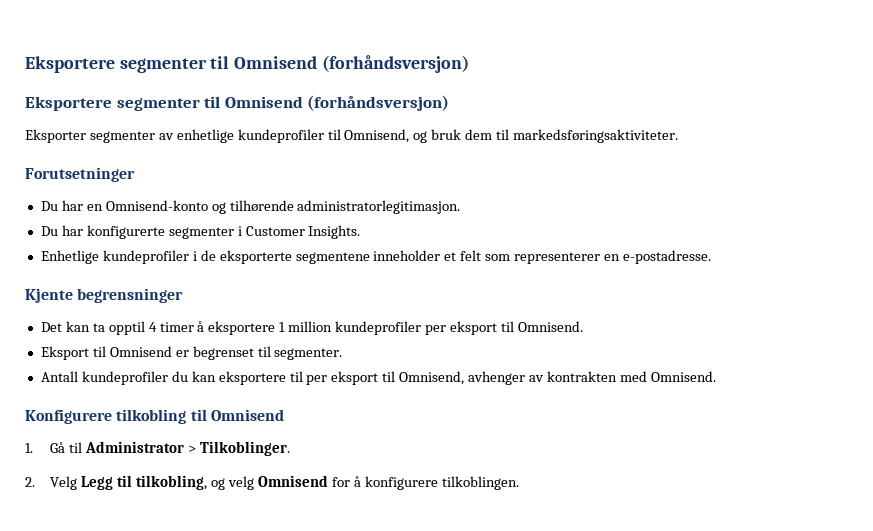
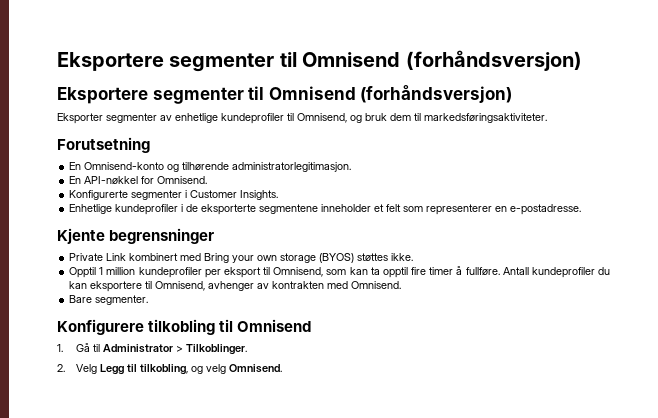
- Forutsetninger
- Du har en Omnisend-konto og tilhørende administratorlegitimasjon.
+ Forutsetning
+ En Omnisend-konto og tilhørende administratorlegitimasjon.
- Du har konfigurerte segmenter i Customer Insights.
+ En API-nøkkel for Omnisend.
+ Konfigurerte segmenter i Customer Insights.
- Det kan ta opptil 4 timer å eksportere 1 million kundeprofiler per eksport til Omnisend.
- Eksport til Omnisend er begrenset til segmenter.
- Antall kundeprofiler du kan eksportere til per eksport til Omnisend, avhenger av kontrakten med Omnisend.
+ Private Link kombinert med Bring your own storage (BYOS) støttes ikke.
+ Opptil 1 million kundeprofiler per eksport til Omnisend, som kan ta opptil fire timer å fullføre. Antall kundeprofiler du kan eksportere til Omnisend, avhenger av kontrakten med Omnisend.
+ Bare segmenter.
- 2. Velg Legg til tilkobling, og velg Omnisend for å konfigurere tilkoblingen.
+ 2. Velg Legg til tilkobling, og velg Omnisend.

